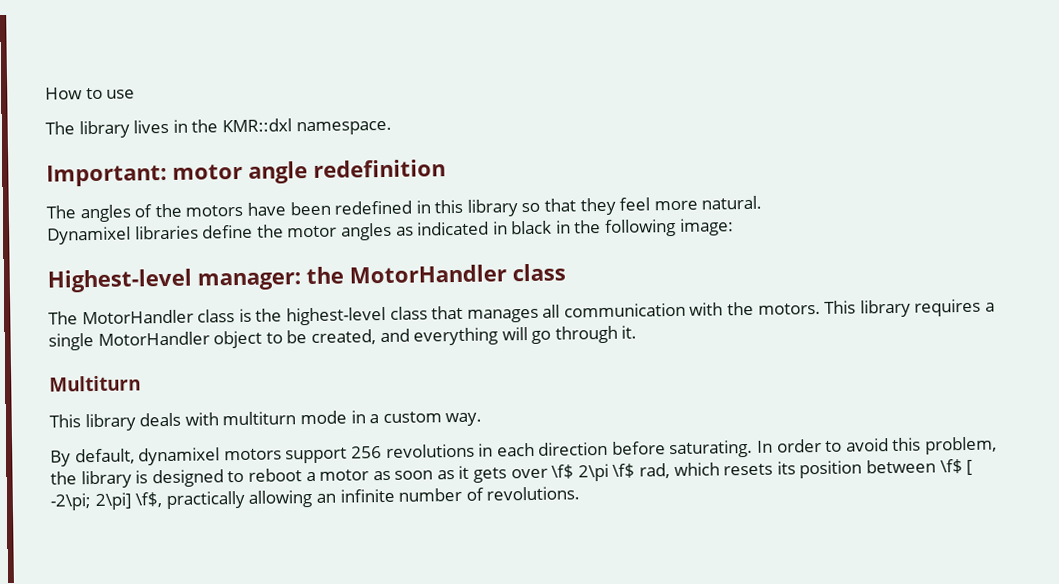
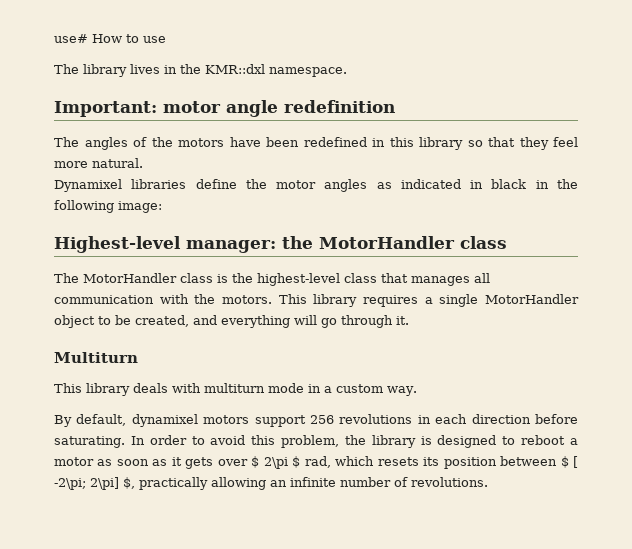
- How to use
+ use# How to use
- In order to avoid this problem, the library is designed to reboot a motor as soon as it gets over \f$ 2\pi \f$ rad, which resets its position between \f$ [ -2\pi; 2\pi] \f$, practically allowing an infinite number of revolutions.
+ In order to avoid this problem, the library is designed to reboot a motor as soon as it gets over $ 2\pi $ rad, which resets its position between $ [ -2\pi; 2\pi] $, practically allowing an infinite number of revolutions.

